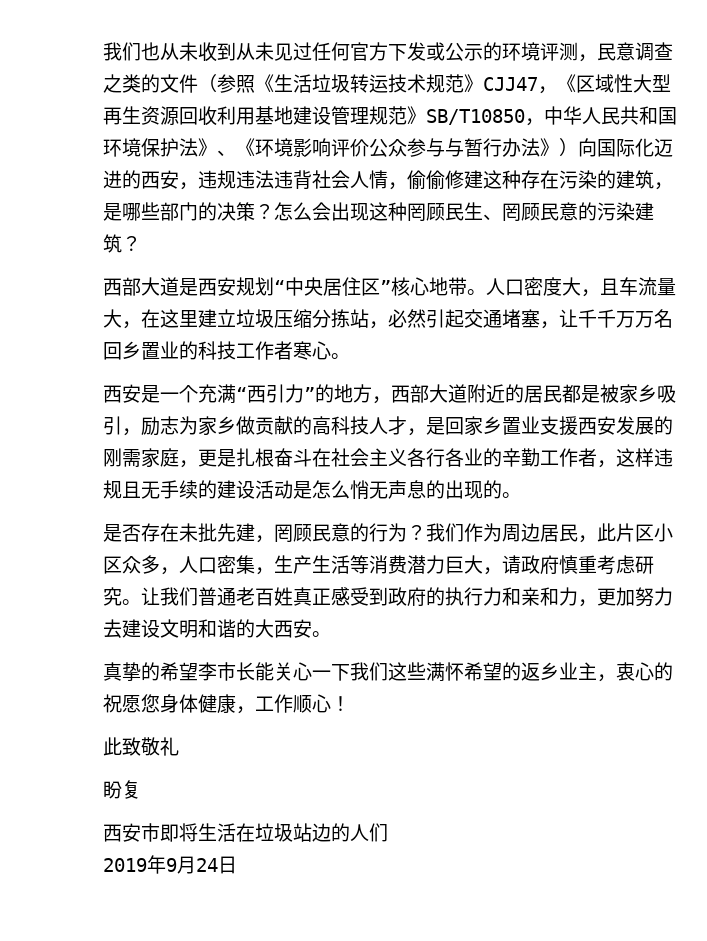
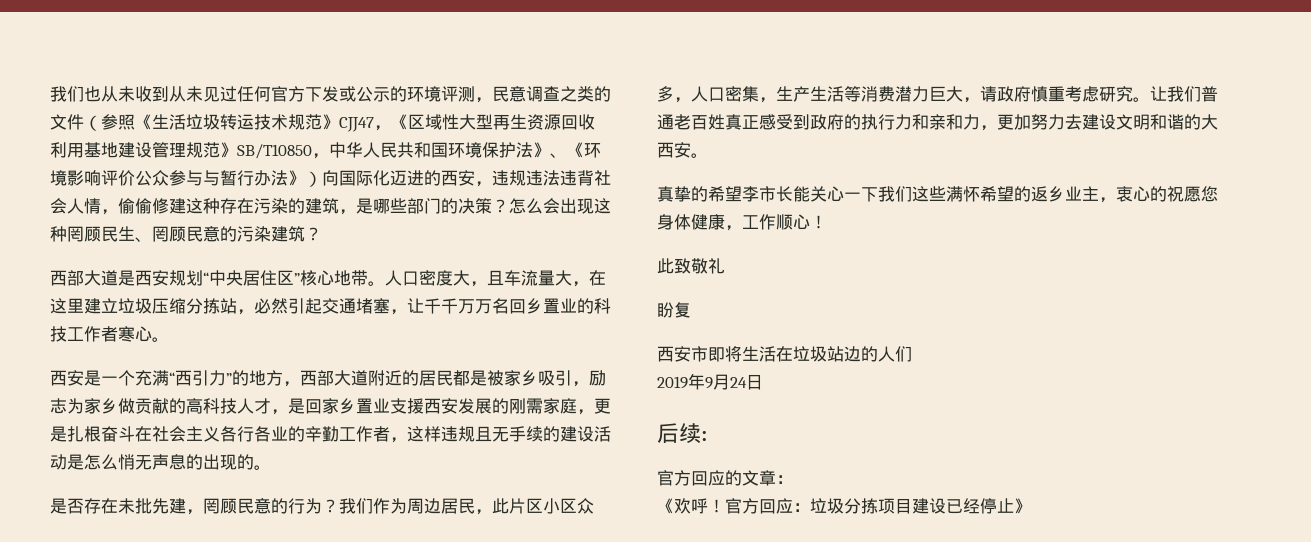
+ 后续:
+ 官方回应的文章：
+ 《欢呼！官方回应：垃圾分拣项目建设已经停止》

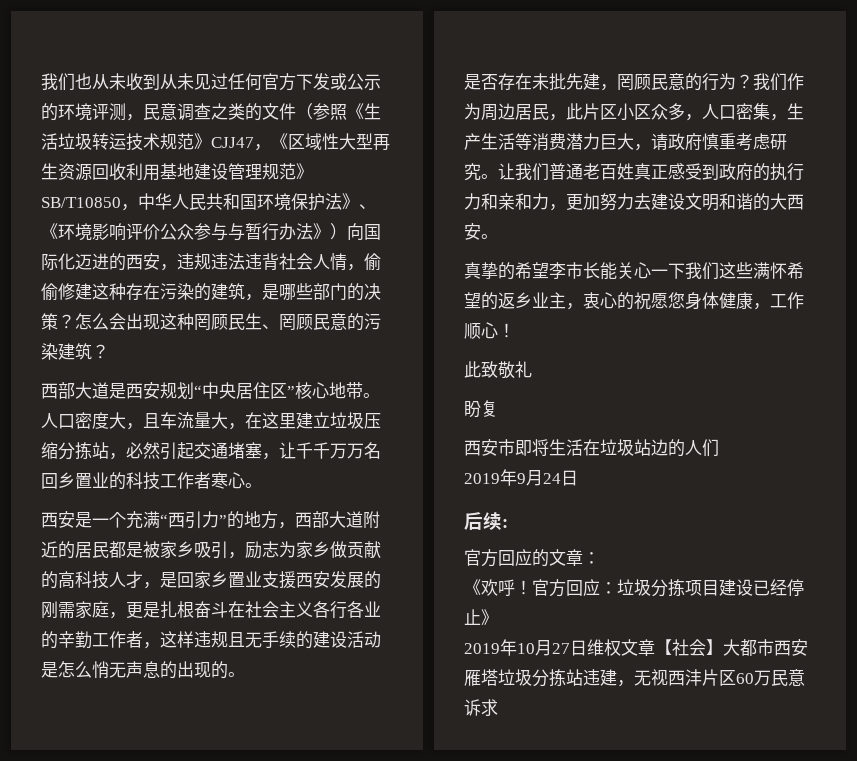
+ 2019年10月27日维权文章【社会】大都市西安雁塔垃圾分拣站违建，无视西沣片区60万民意诉求

